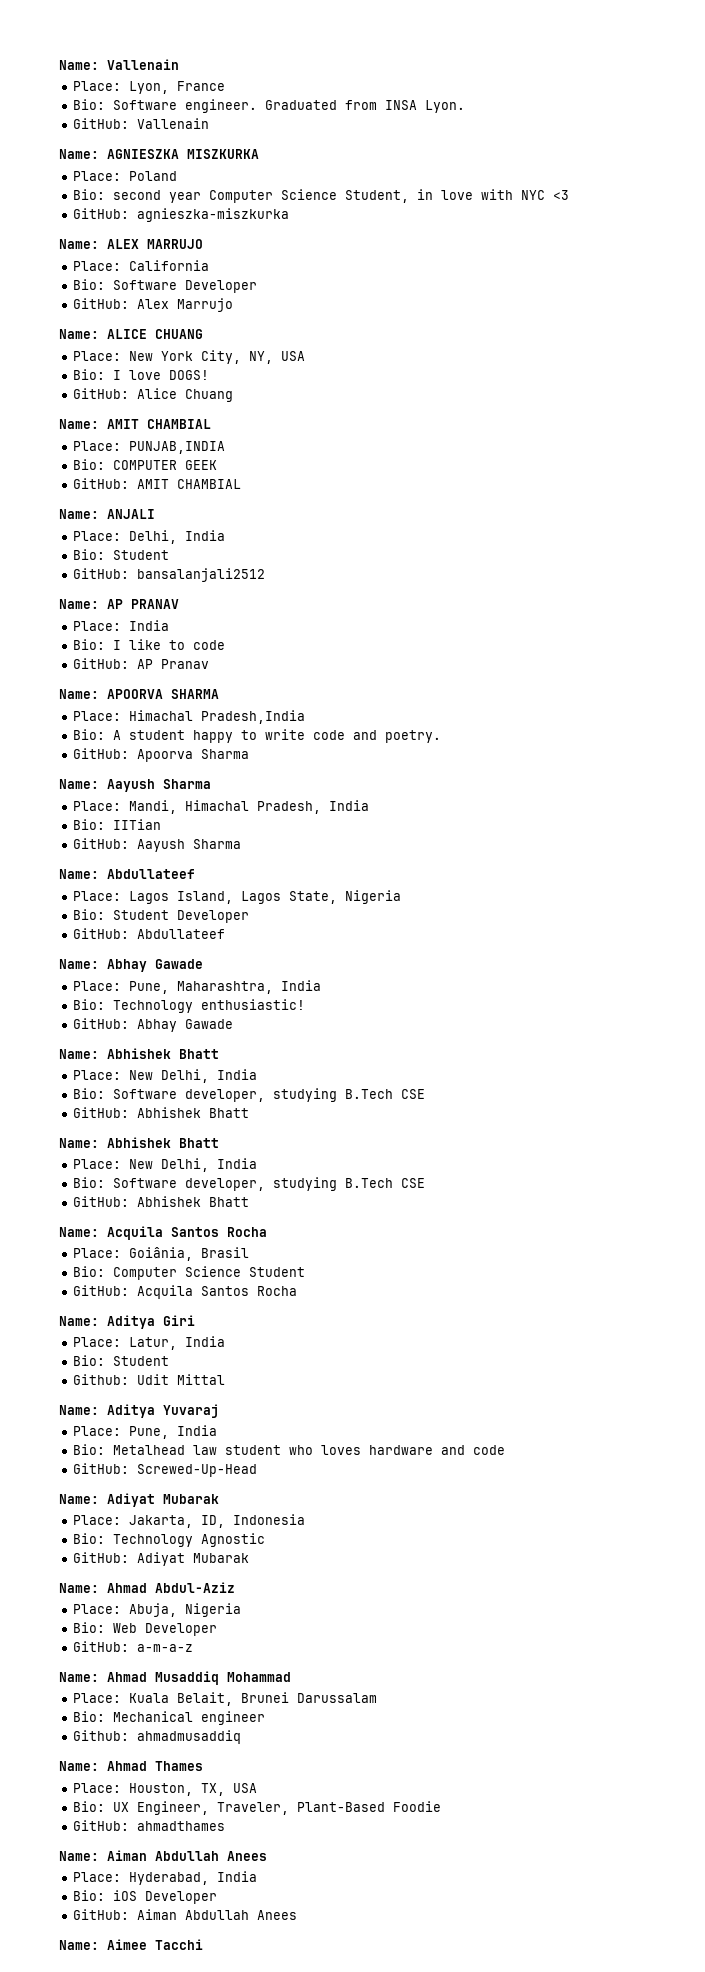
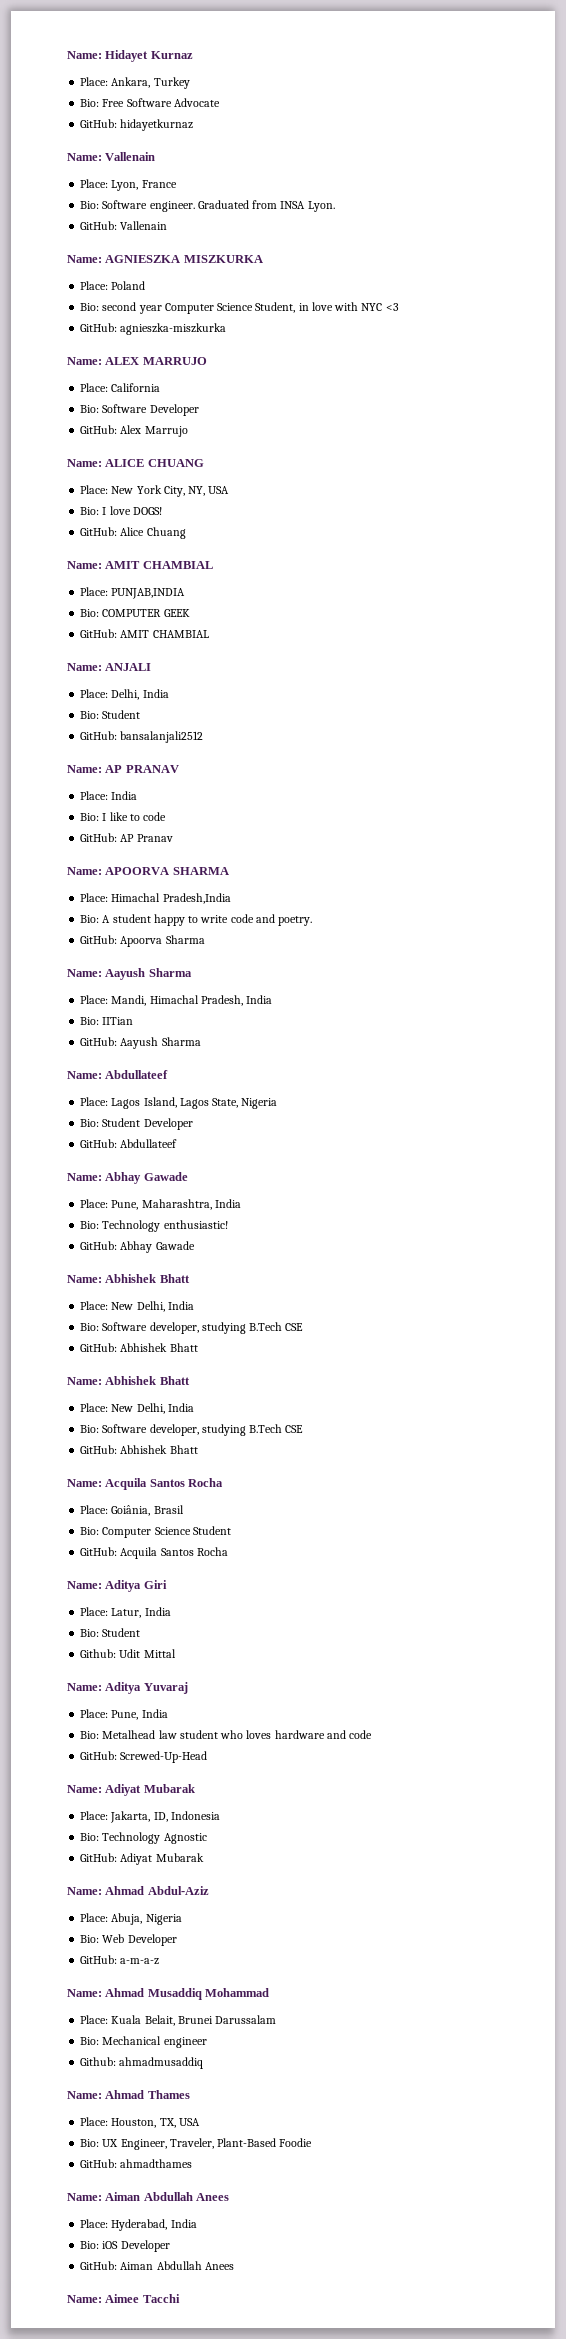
+ Name: Hidayet Kurnaz
+ Place: Ankara, Turkey
+ Bio: Free Software Advocate
+ GitHub: hidayetkurnaz

